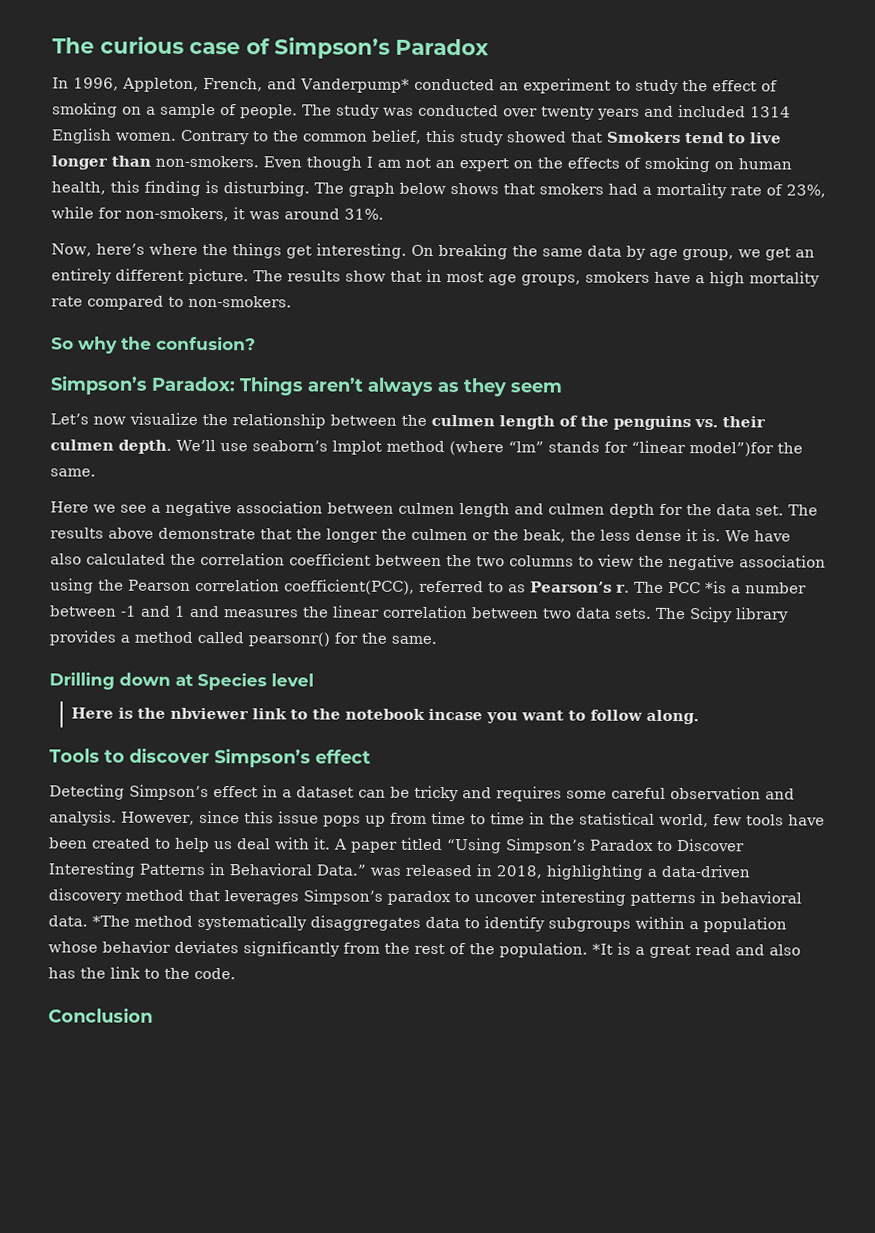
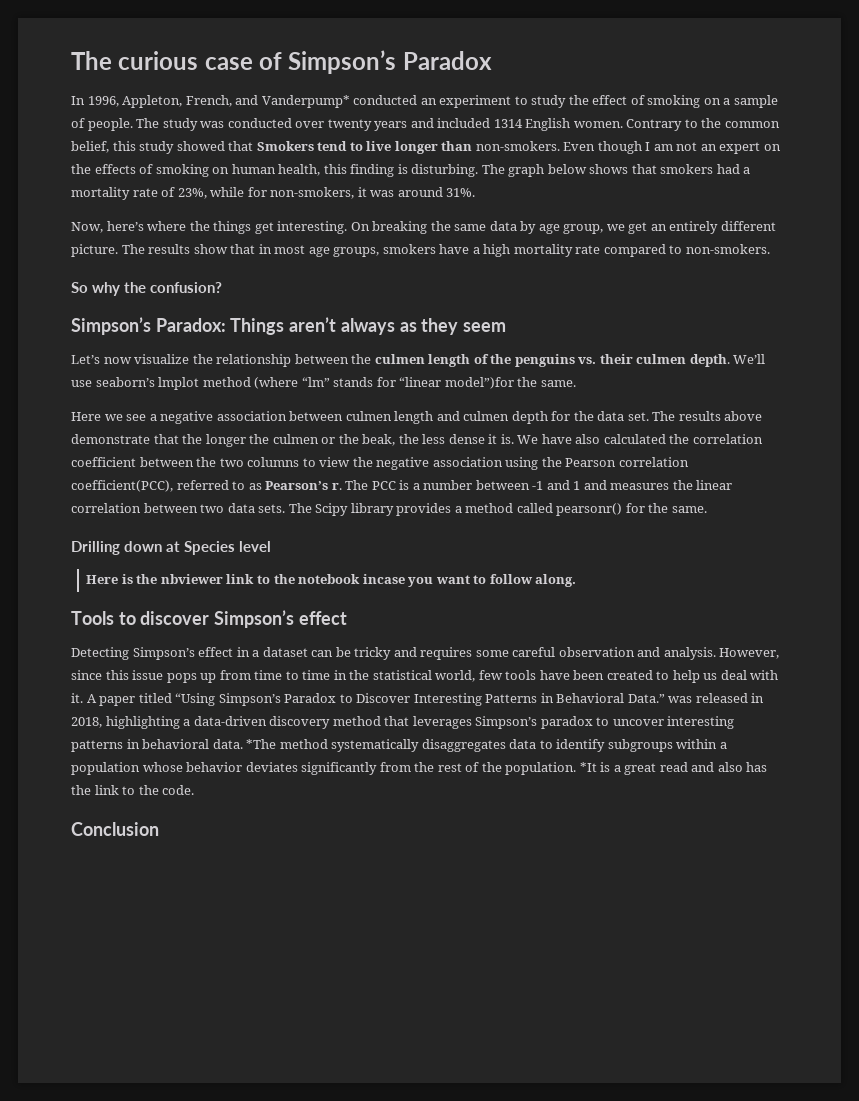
- The PCC *is a number between -1 and 1 and measures the linear correlation between two data sets.
+ The PCC is a number between -1 and 1 and measures the linear correlation between two data sets.

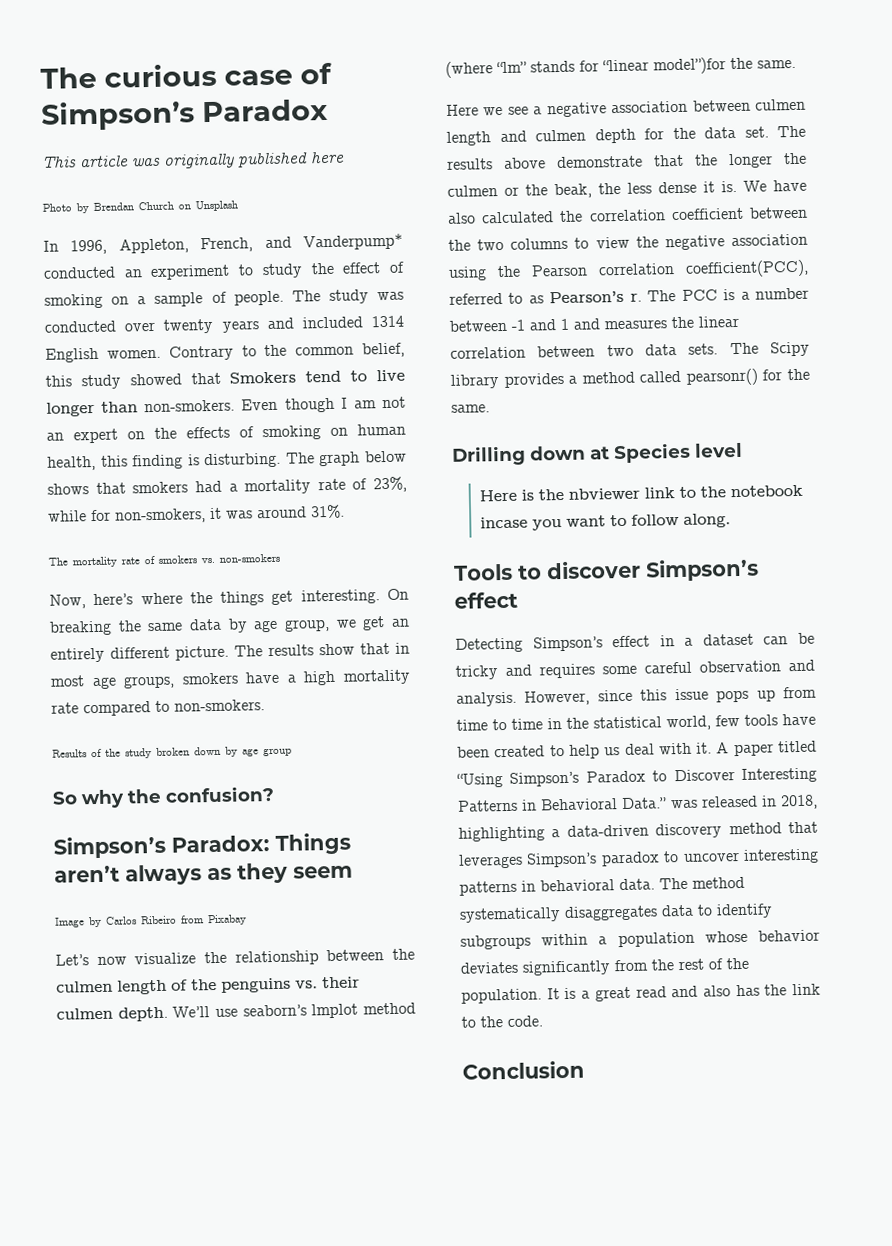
+ This article was originally published here
+ Photo by Brendan Church on Unsplash
+ The mortality rate of smokers vs. non-smokers
+ Results of the study broken down by age group
+ Image by Carlos Ribeiro from Pixabay
- *The method systematically disaggregates data to identify subgroups within a population whose behavior deviates significantly from the rest of the population.
+ The method systematically disaggregates data to identify subgroups within a population whose behavior deviates significantly from the rest of the population.
- *It is a great read and also has the link to the code.
+ It is a great read and also has the link to the code.

